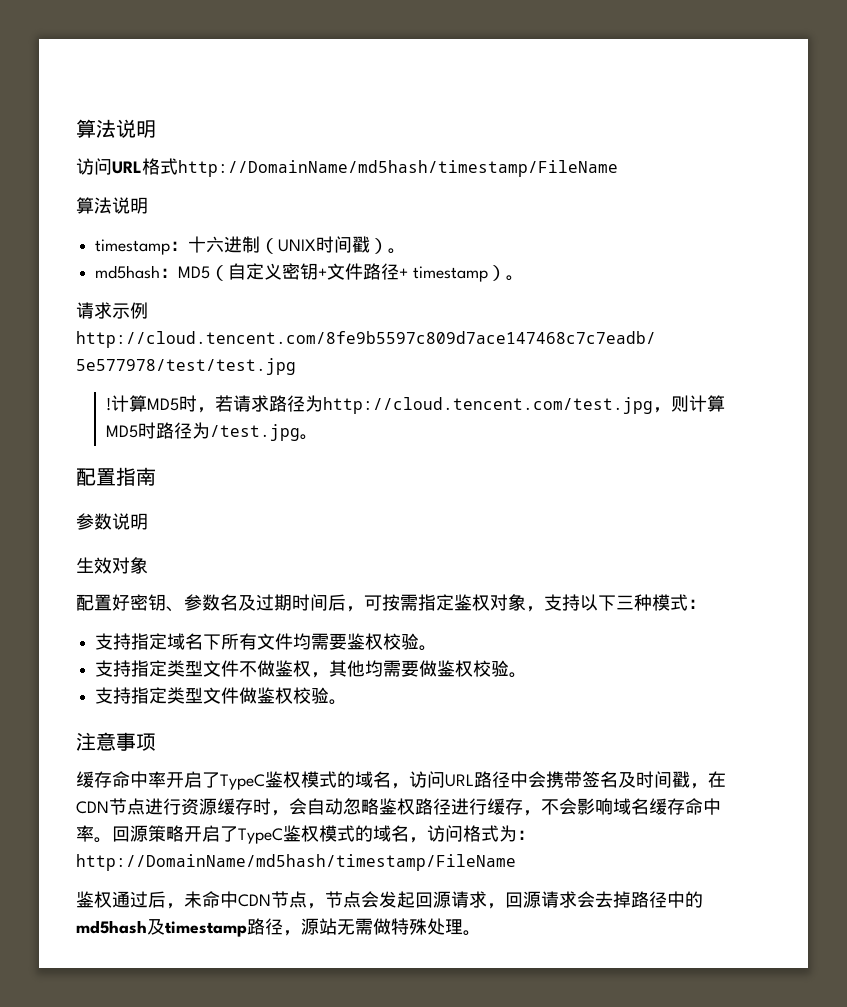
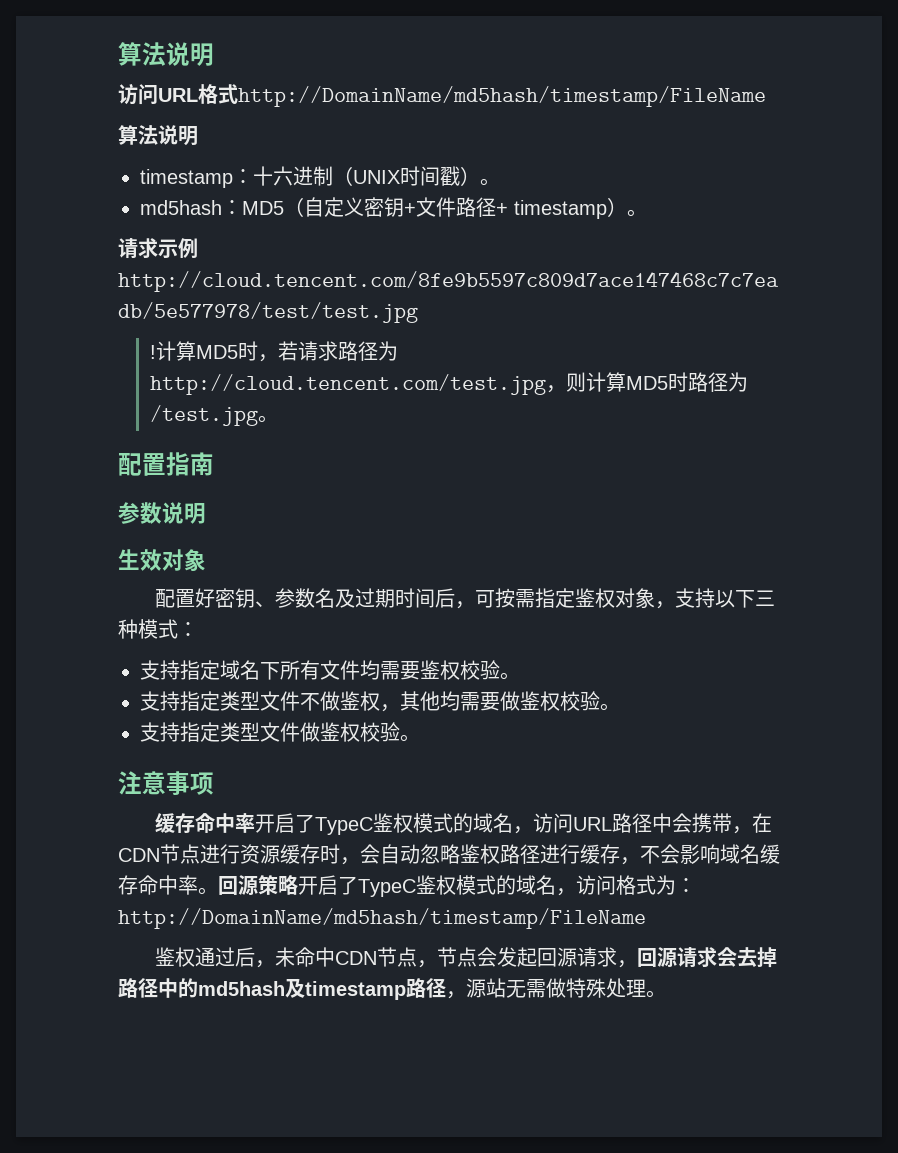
- 缓存命中率开启了TypeC鉴权模式的域名，访问URL路径中会携带签名及时间戳，在CDN节点进行资源缓存时，会自动忽略鉴权路径进行缓存，不会影响域名缓存命中率。
+ 缓存命中率开启了TypeC鉴权模式的域名，访问URL路径中会携带，在CDN节点进行资源缓存时，会自动忽略鉴权路径进行缓存，不会影响域名缓存命中率。

